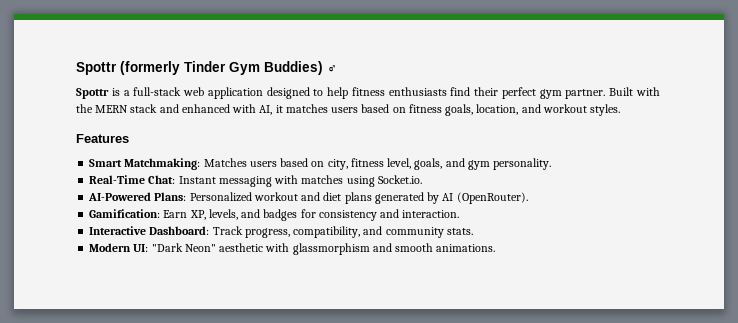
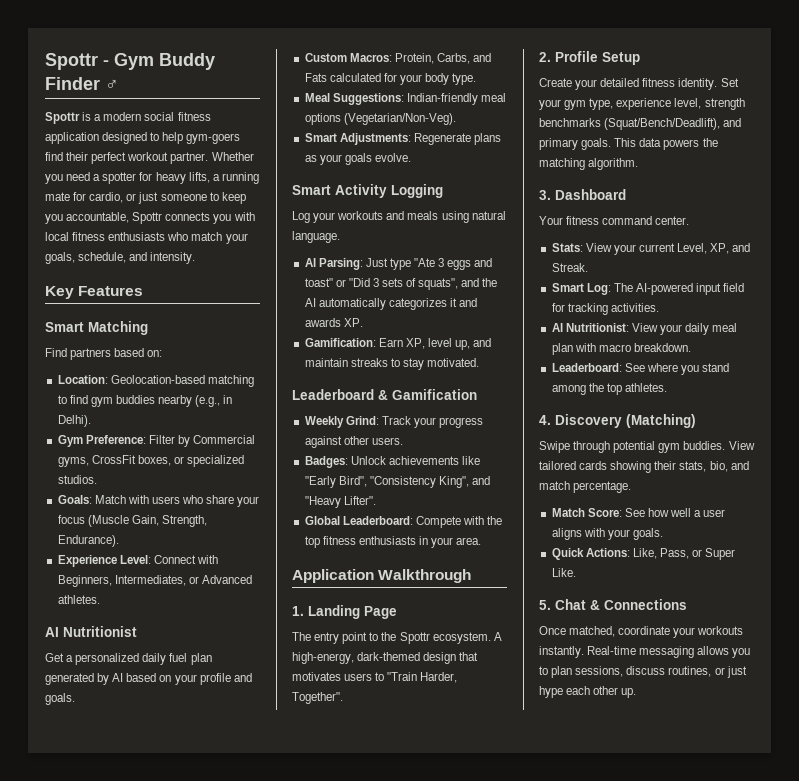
- Spottr (formerly Tinder Gym Buddies) ♂
+ Spottr - Gym Buddy Finder ♂
- Spottr is a full-stack web application designed to help fitness enthusiasts find their perfect gym partner. Built with the MERN stack and enhanced with AI, it matches users based on fitness goals, location, and workout styles.
- Features
- Smart Matchmaking: Matches users based on city, fitness level, goals, and gym personality.
- Real-Time Chat: Instant messaging with matches using Socket.io.
- AI-Powered Plans: Personalized workout and diet plans generated by AI (OpenRouter).
- Gamification: Earn XP, levels, and badges for consistency and interaction.
- Interactive Dashboard: Track progress, compatibility, and community stats.
- Modern UI: "Dark Neon" aesthetic with glassmorphism and smooth animations.
+ Spottr is a modern social fitness application designed to help gym-goers find their perfect workout partner. Whether you need a spotter for heavy lifts, a running mate for cardio, or just someone to keep you accountable, Spottr connects you with local fitness enthusiasts who match your goals, schedule, and intensity.
+ Key Features
+ Smart Matching
+ Find partners based on:
+ Location: Geolocation-based matching to find gym buddies nearby (e.g., in Delhi).
+ Gym Preference: Filter by Commercial gyms, CrossFit boxes, or specialized studios.
+ Goals: Match with users who share your focus (Muscle Gain, Strength, Endurance).
+ Experience Level: Connect with Beginners, Intermediates, or Advanced athletes.
+ AI Nutritionist
+ Get a personalized daily fuel plan generated by AI based on your profile and goals.
+ Custom Macros: Protein, Carbs, and Fats calculated for your body type.
+ Meal Suggestions: Indian-friendly meal options (Vegetarian/Non-Veg).
+ Smart Adjustments: Regenerate plans as your goals evolve.
+ Smart Activity Logging
+ Log your workouts and meals using natural language.
+ AI Parsing: Just type "Ate 3 eggs and toast" or "Did 3 sets of squats", and the AI automatically categorizes it and awards XP.
+ Gamification: Earn XP, level up, and maintain streaks to stay motivated.
+ Leaderboard & Gamification
+ Weekly Grind: Track your progress against other users.
+ Badges: Unlock achievements like "Early Bird", "Consistency King", and "Heavy Lifter".
+ Global Leaderboard: Compete with the top fitness enthusiasts in your area.
+ Application Walkthrough
+ 1. Landing Page
+ The entry point to the Spottr ecosystem. A high-energy, dark-themed design that motivates users to "Train Harder, Together".
+ 2. Profile Setup
+ Create your detailed fitness identity. Set your gym type, experience level, strength benchmarks (Squat/Bench/Deadlift), and primary goals. This data powers the matching algorithm.
+ 3. Dashboard
+ Your fitness command center.
+ Stats: View your current Level, XP, and Streak.
+ Smart Log: The AI-powered input field for tracking activities.
+ AI Nutritionist: View your daily meal plan with macro breakdown.
+ Leaderboard: See where you stand among the top athletes.
+ 4. Discovery (Matching)
+ Swipe through potential gym buddies. View tailored cards showing their stats, bio, and match percentage.
+ Match Score: See how well a user aligns with your goals.
+ Quick Actions: Like, Pass, or Super Like.
+ 5. Chat & Connections
+ Once matched, coordinate your workouts instantly. Real-time messaging allows you to plan sessions, discuss routines, or just hype each other up.

